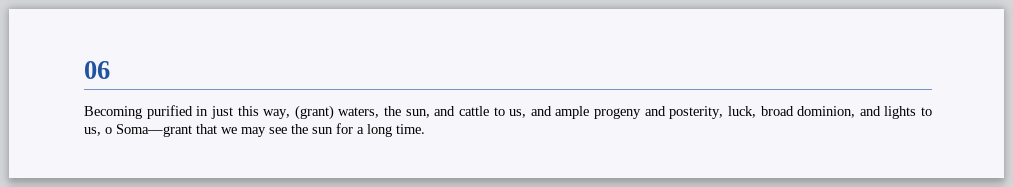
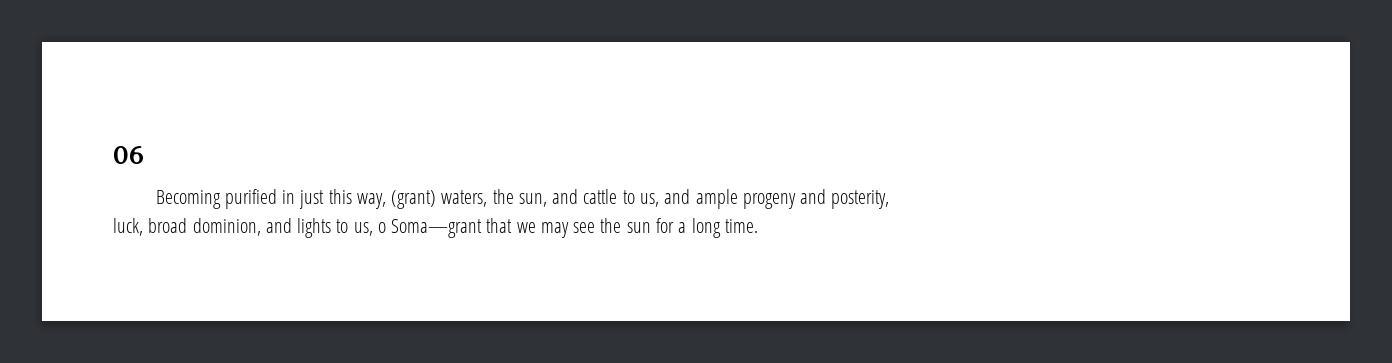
- Becoming purified in just this way, (grant) waters, the sun, and cattle to us, and ample progeny and posterity, luck, broad dominion, and lights to us, o Soma—grant that we may see the sun for a long time.
+ Becoming purified in just this way, (grant) waters, the sun, and cattle to us, and ample progeny and posterity,
+ luck, broad dominion, and lights to us, o Soma—grant that we may see the sun for a long time.

